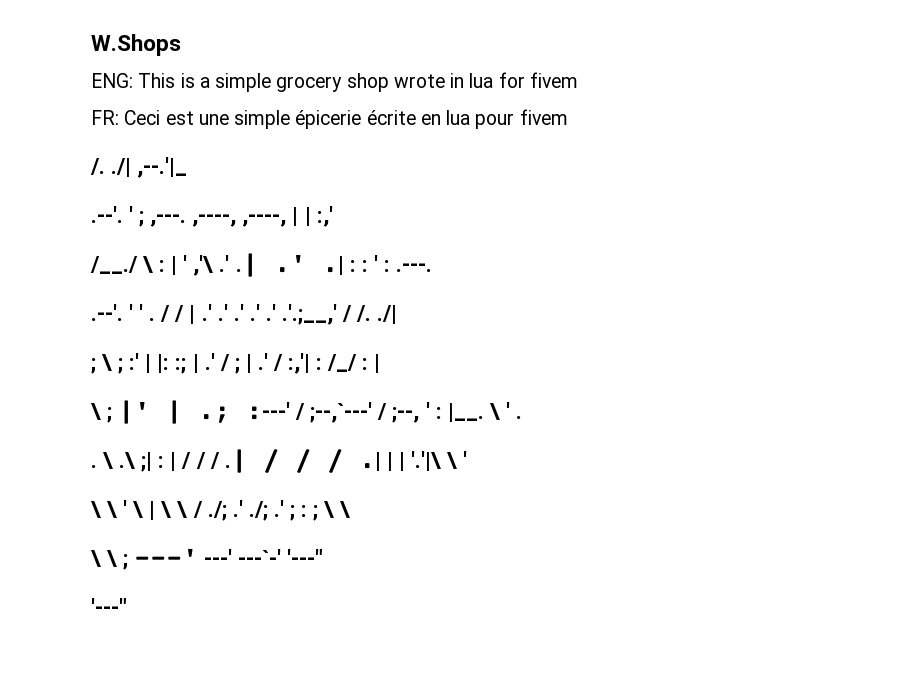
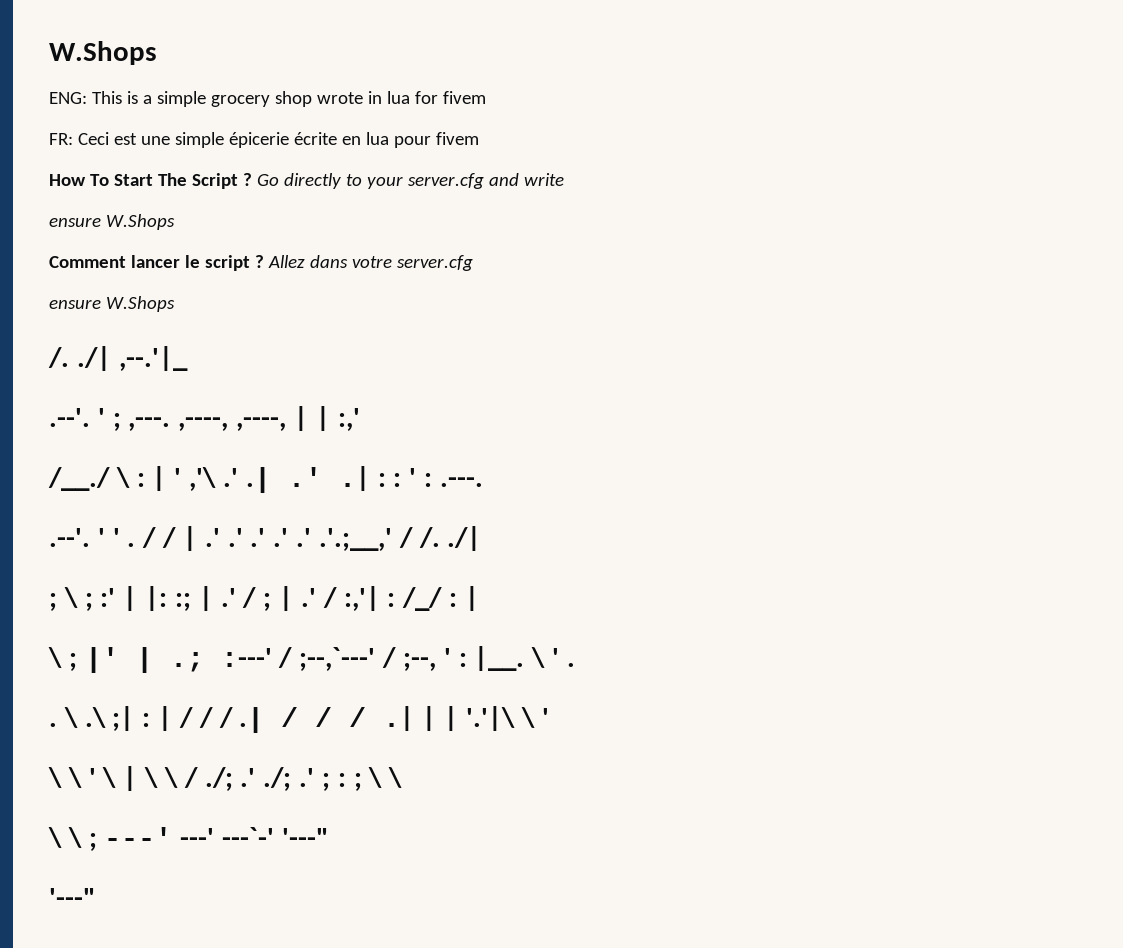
+ How To Start The Script ? Go directly to your server.cfg and write
+ ensure W.Shops
+ Comment lancer le script ? Allez dans votre server.cfg
+ ensure W.Shops

